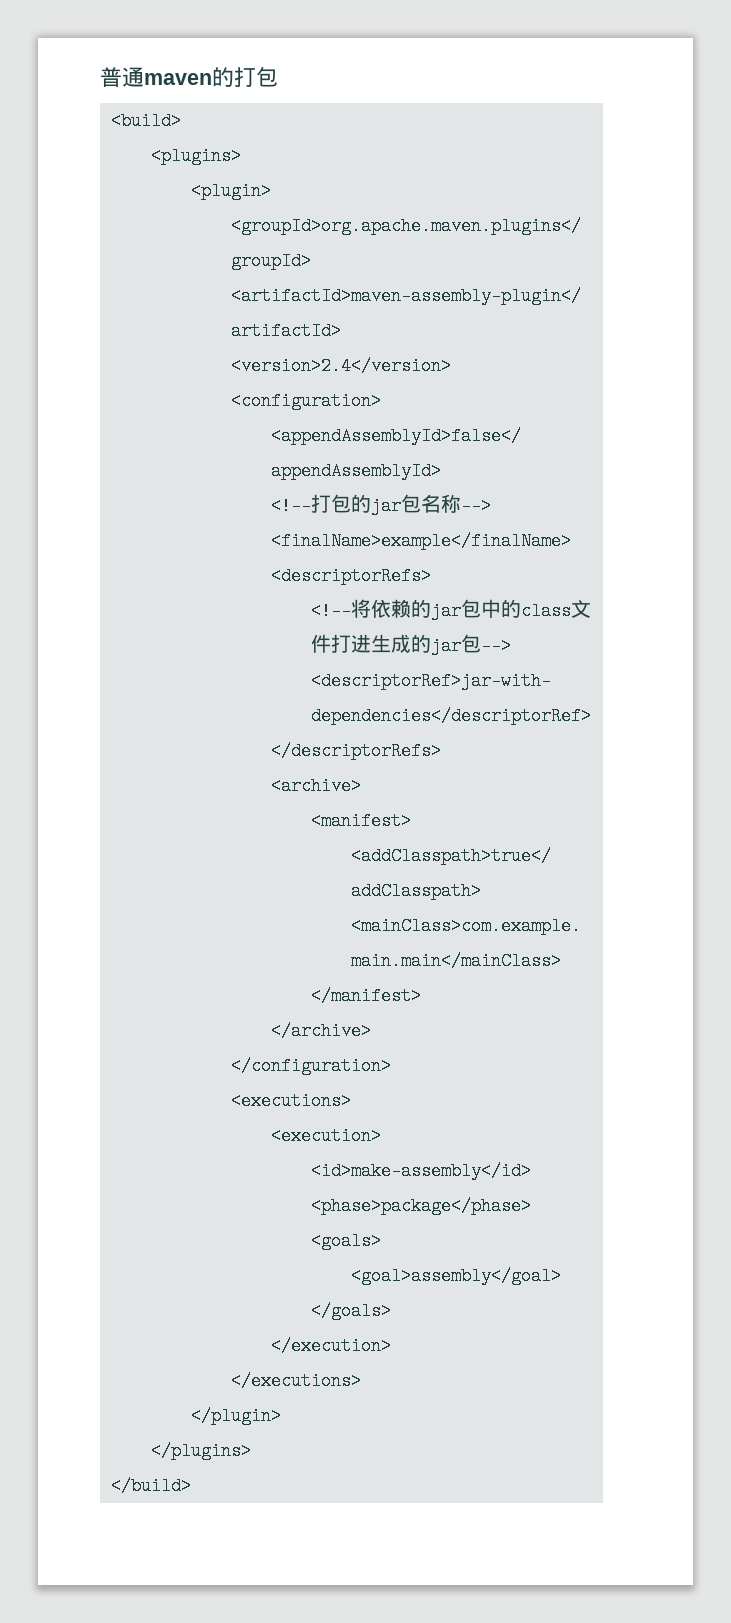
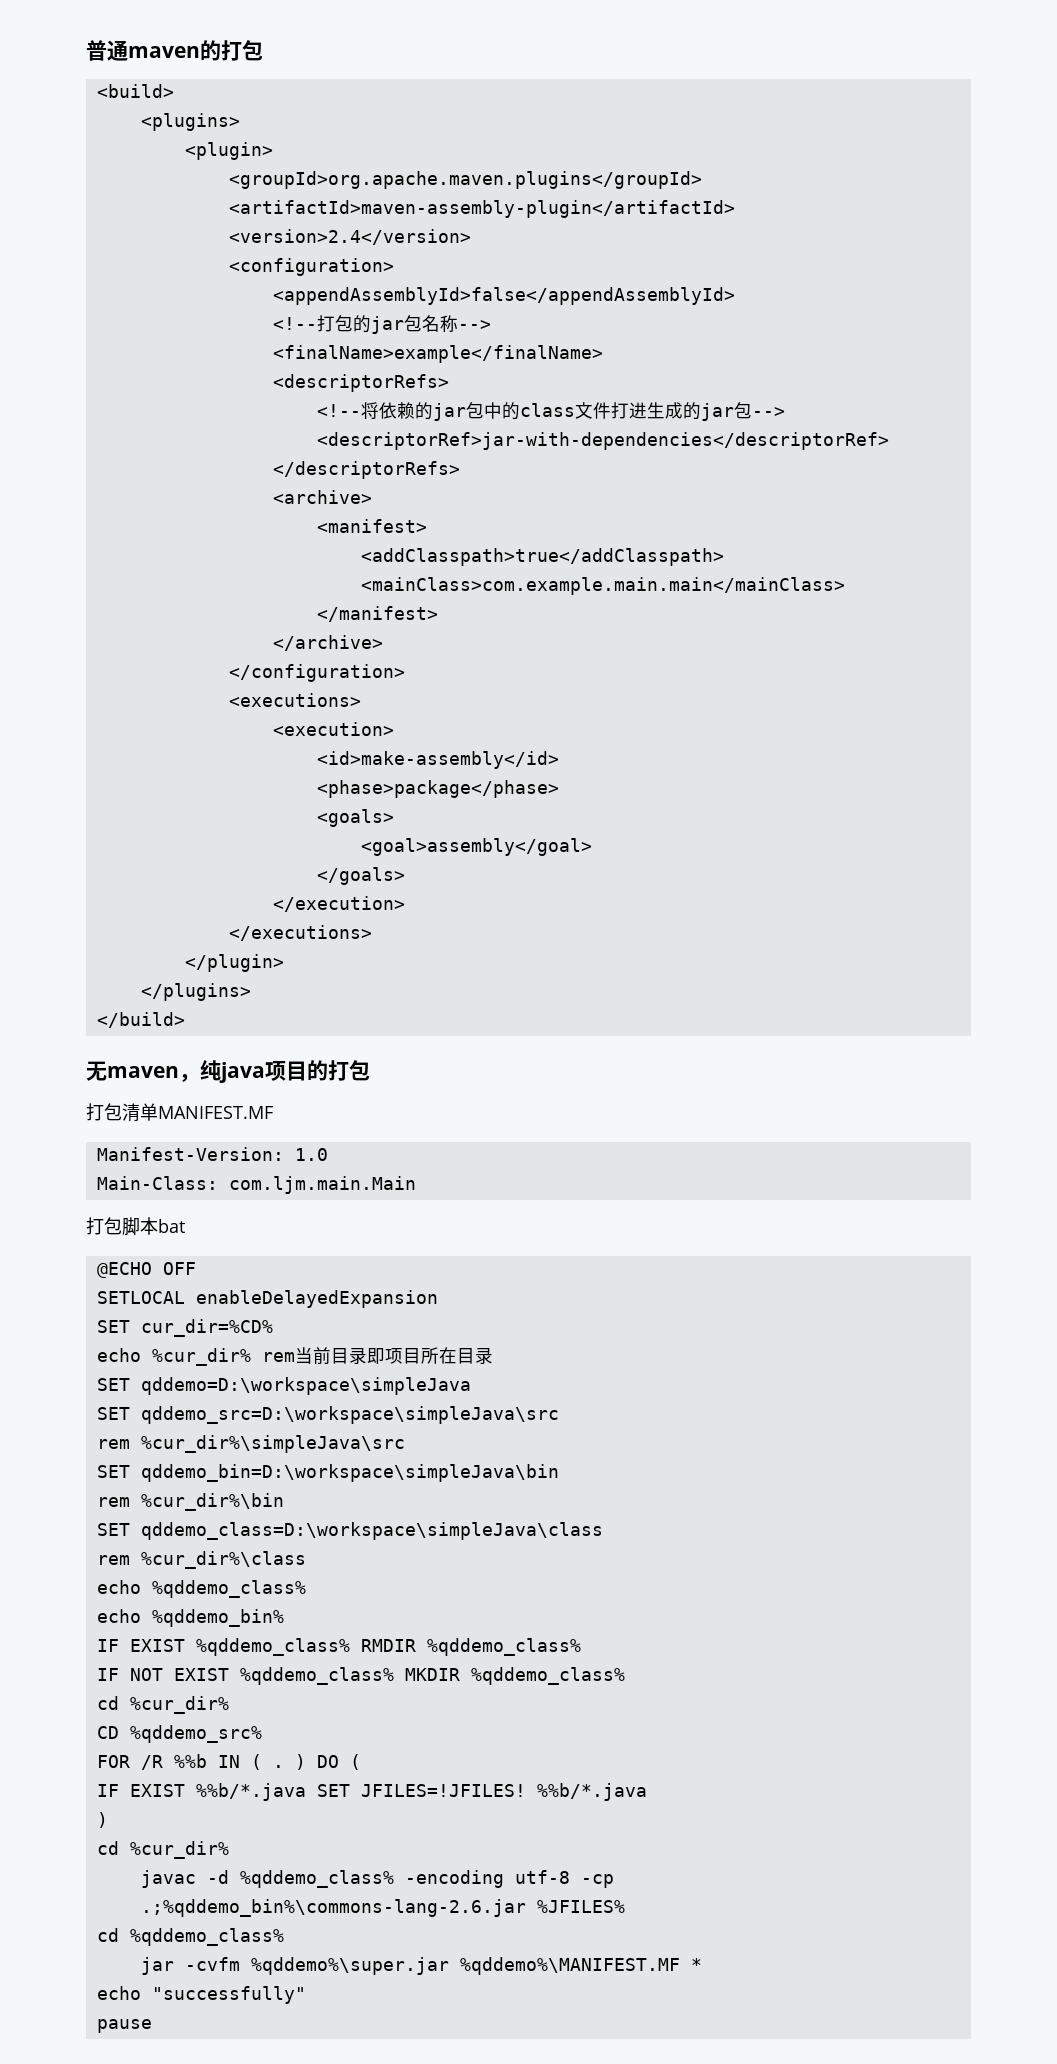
+ 无maven，纯java项目的打包
+ 打包清单MANIFEST.MF
+ Manifest-Version: 1.0
+ Main-Class: com.ljm.main.Main
+ 打包脚本bat
+ @ECHO OFF
+ SETLOCAL enableDelayedExpansion
+ SET cur_dir=%CD%
+ echo %cur_dir% rem当前目录即项目所在目录
+ SET qddemo=D:\workspace\simpleJava
+ SET qddemo_src=D:\workspace\simpleJava\src
+ rem %cur_dir%\simpleJava\src
+ SET qddemo_bin=D:\workspace\simpleJava\bin
+ rem %cur_dir%\bin
+ SET qddemo_class=D:\workspace\simpleJava\class
+ rem %cur_dir%\class
+ echo %qddemo_class%
+ echo %qddemo_bin%
+ IF EXIST %qddemo_class% RMDIR %qddemo_class%
+ IF NOT EXIST %qddemo_class% MKDIR %qddemo_class%
+ cd %cur_dir%
+ CD %qddemo_src%
+ FOR /R %%b IN ( . ) DO (
+ IF EXIST %%b/*.java SET JFILES=!JFILES! %%b/*.java
+ )
+ cd %cur_dir%
+ javac -d %qddemo_class% -encoding utf-8 -cp .;%qddemo_bin%\commons-lang-2.6.jar %JFILES%
+ cd %qddemo_class%
+ jar -cvfm %qddemo%\super.jar %qddemo%\MANIFEST.MF *
+ echo "successfully"
+ pause

